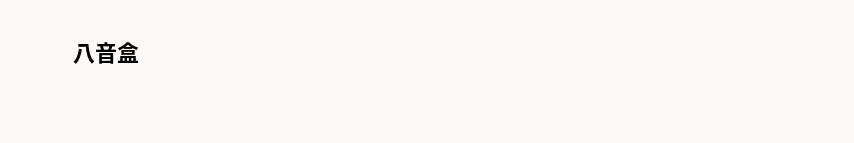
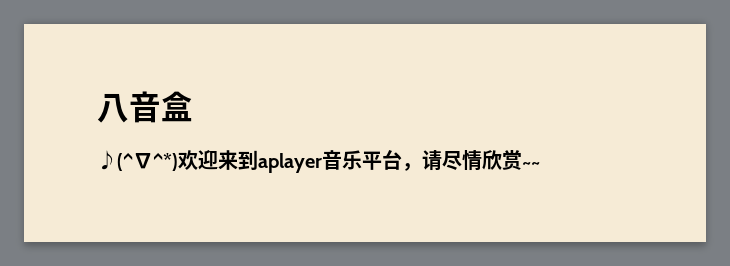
+ ♪(^∇^*)欢迎来到aplayer音乐平台，请尽情欣赏~~

